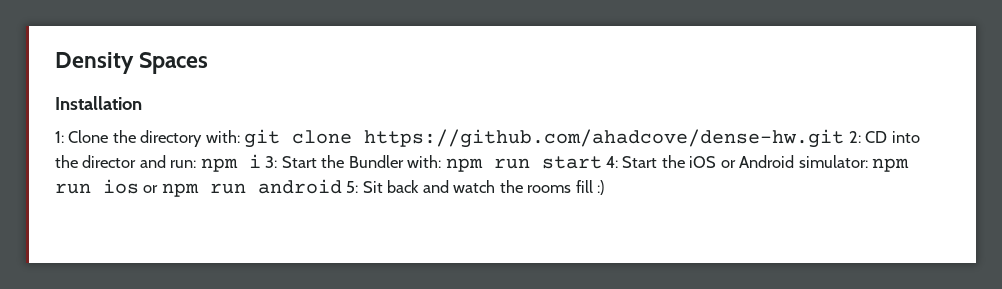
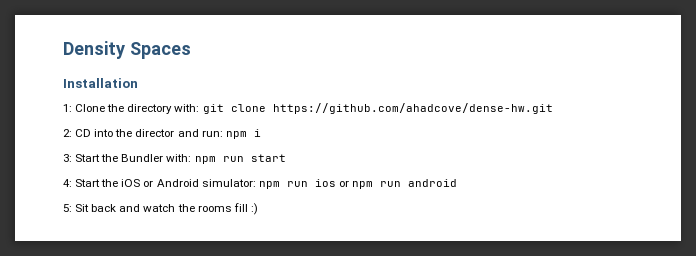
- 1: Clone the directory with: git clone https://github.com/ahadcove/dense-hw.git 2: CD into the director and run: npm i 3: Start the Bundler with: npm run start 4: Start the iOS or Android simulator: npm run ios or npm run android 5: Sit back and watch the rooms fill :)
+ 1: Clone the directory with: git clone https://github.com/ahadcove/dense-hw.git
+ 2: CD into the director and run: npm i
+ 3: Start the Bundler with: npm run start
+ 4: Start the iOS or Android simulator: npm run ios or npm run android
+ 5: Sit back and watch the rooms fill :)

